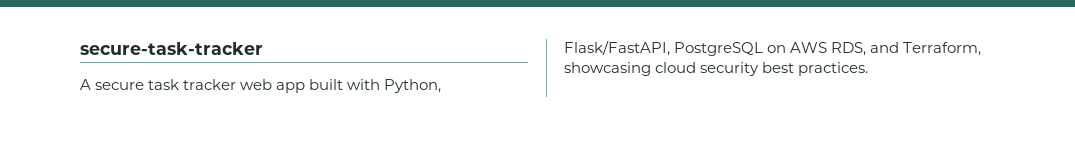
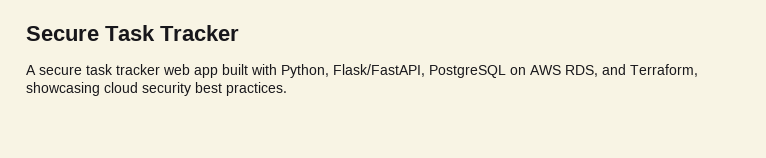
- secure-task-tracker
+ Secure Task Tracker

